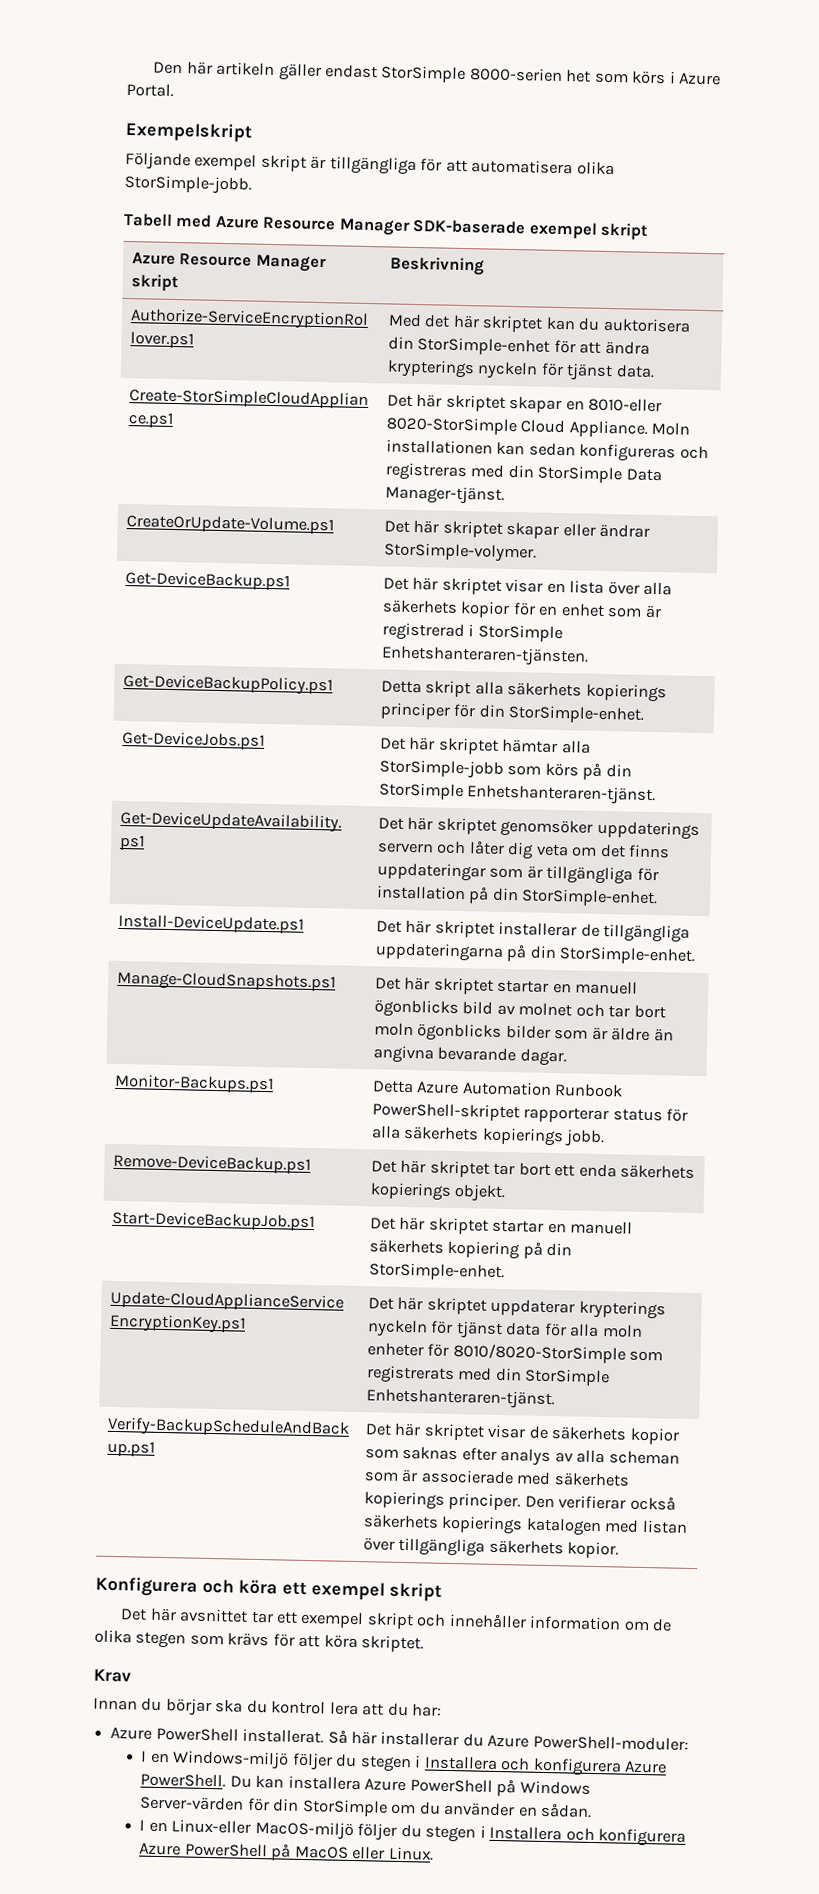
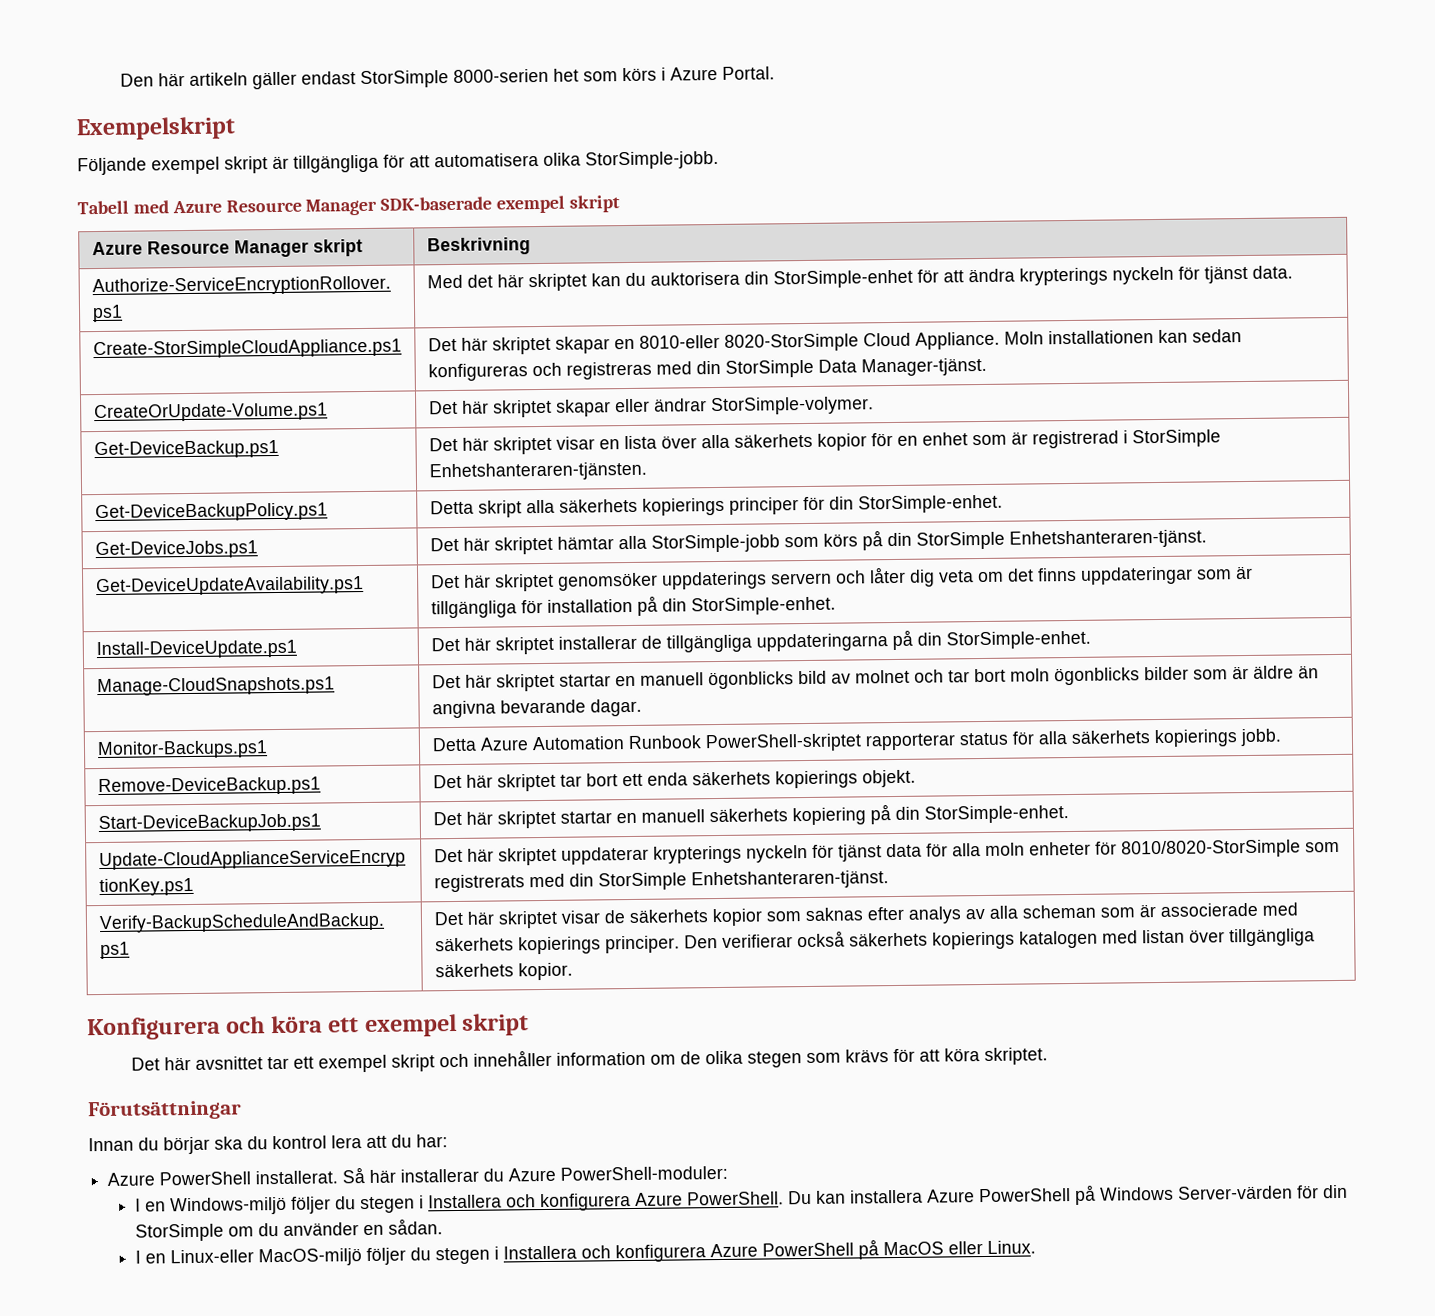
- Krav
+ Förutsättningar

